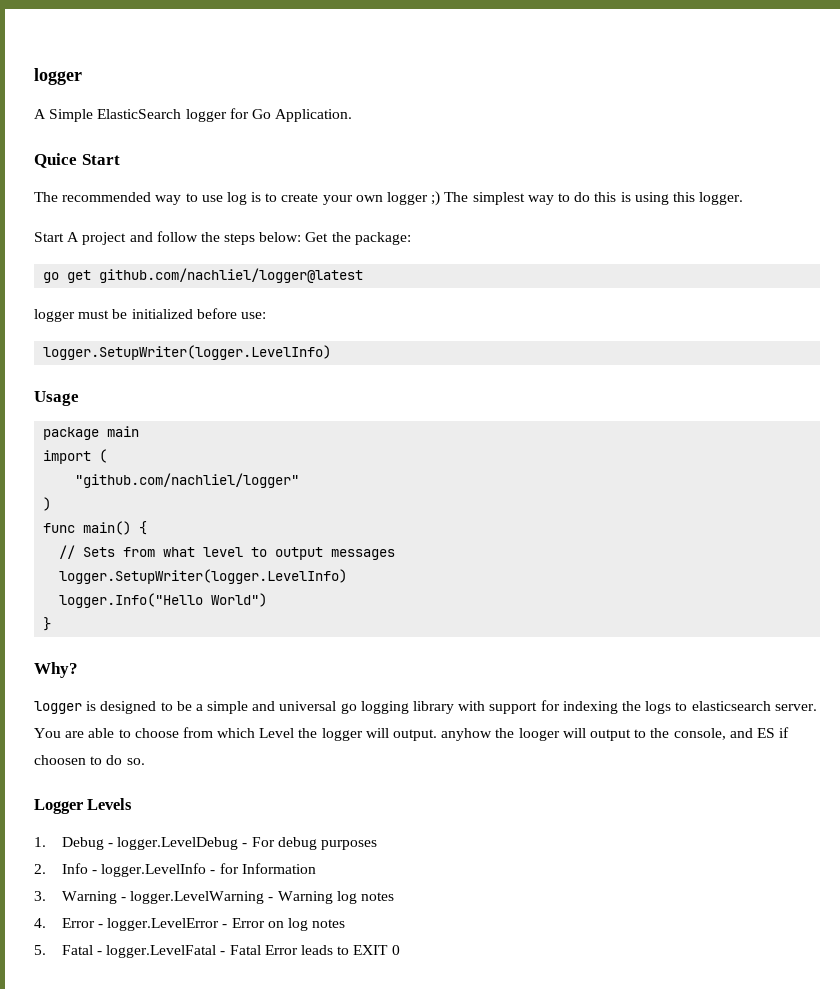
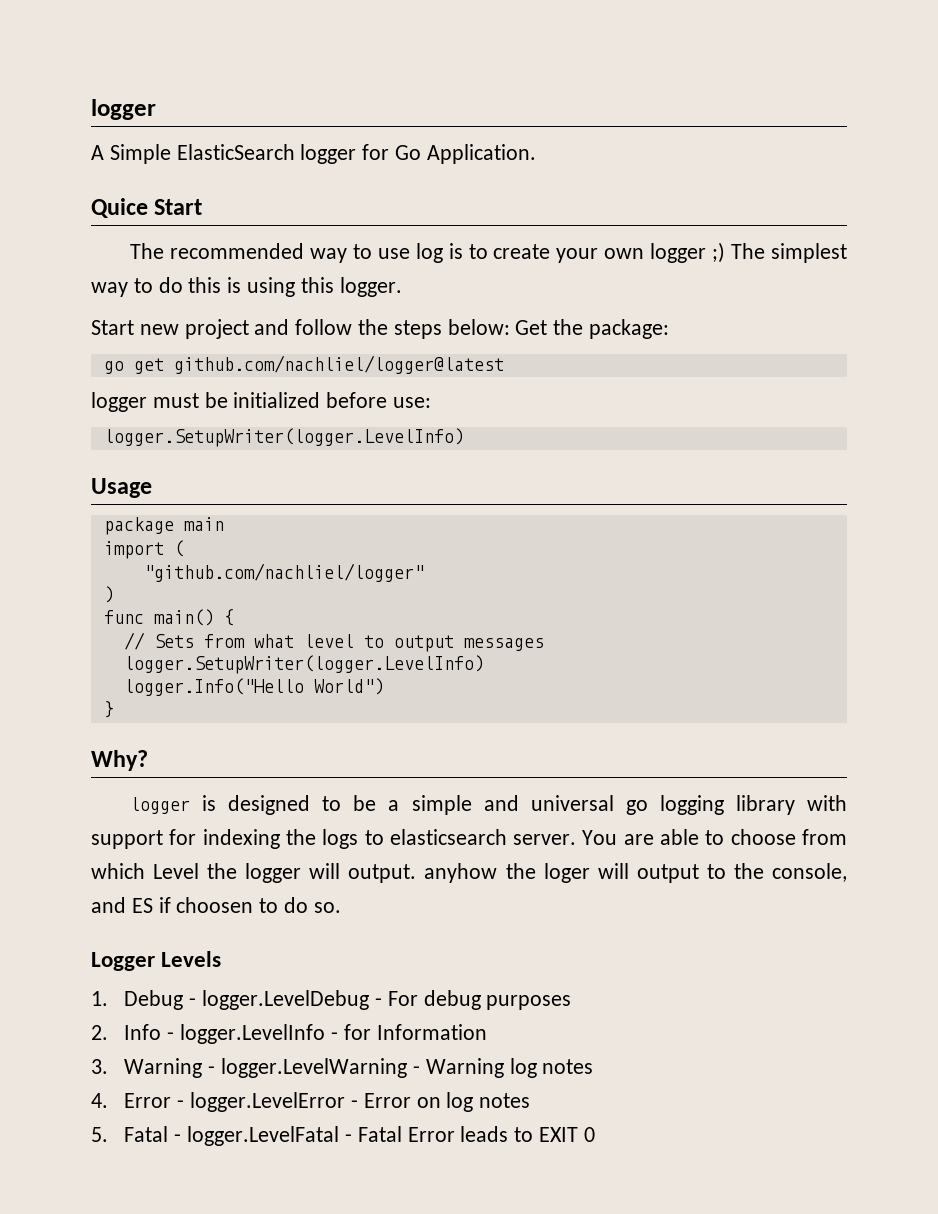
- Start A project and follow the steps below: Get the package:
+ Start new project and follow the steps below: Get the package:
- You are able to choose from which Level the logger will output. anyhow the looger will output to the console, and ES if choosen to do so.
+ You are able to choose from which Level the logger will output. anyhow the loger will output to the console, and ES if choosen to do so.

